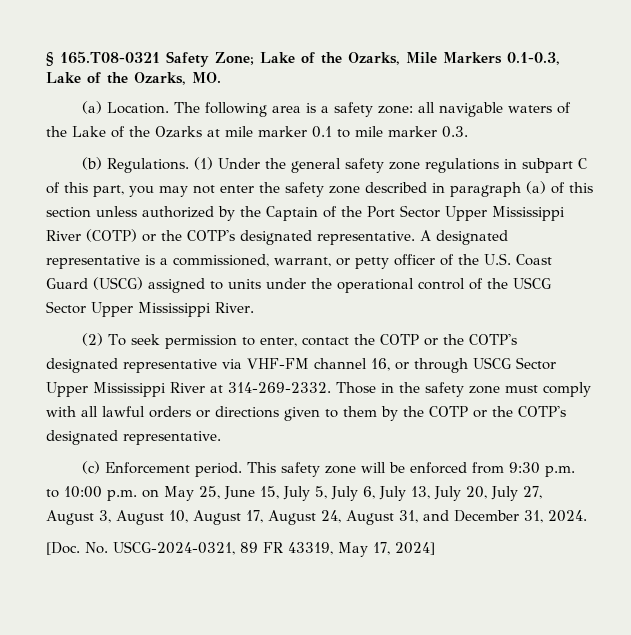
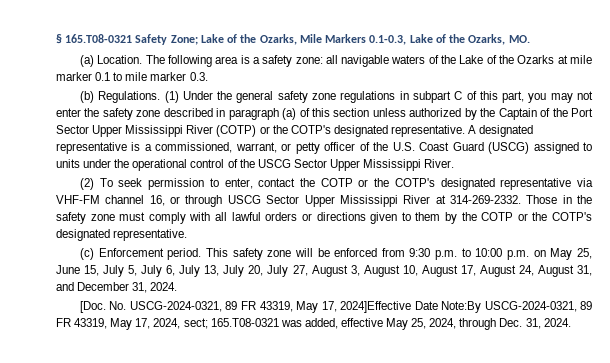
- [Doc. No. USCG-2024-0321, 89 FR 43319, May 17, 2024]
+ [Doc. No. USCG-2024-0321, 89 FR 43319, May 17, 2024]Effective Date Note:By USCG-2024-0321, 89 FR 43319, May 17, 2024, sect; 165.T08-0321 was added, effective May 25, 2024, through Dec. 31, 2024.

